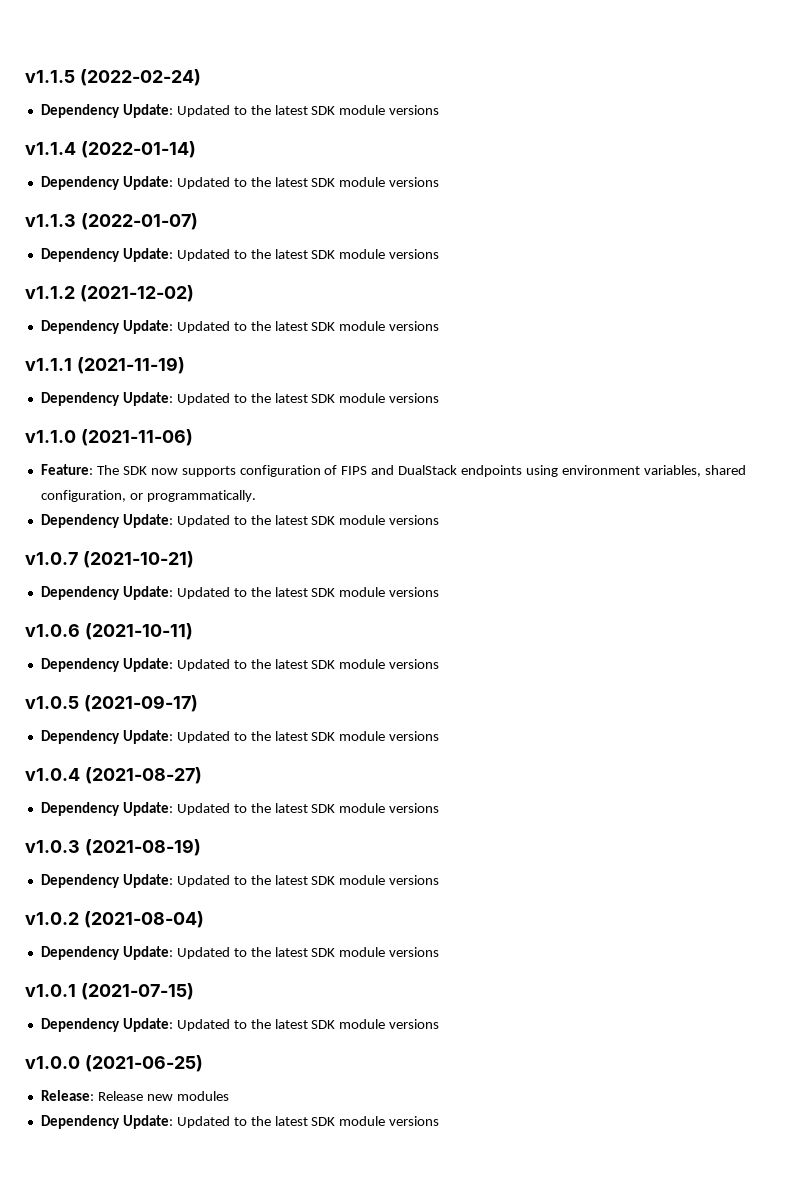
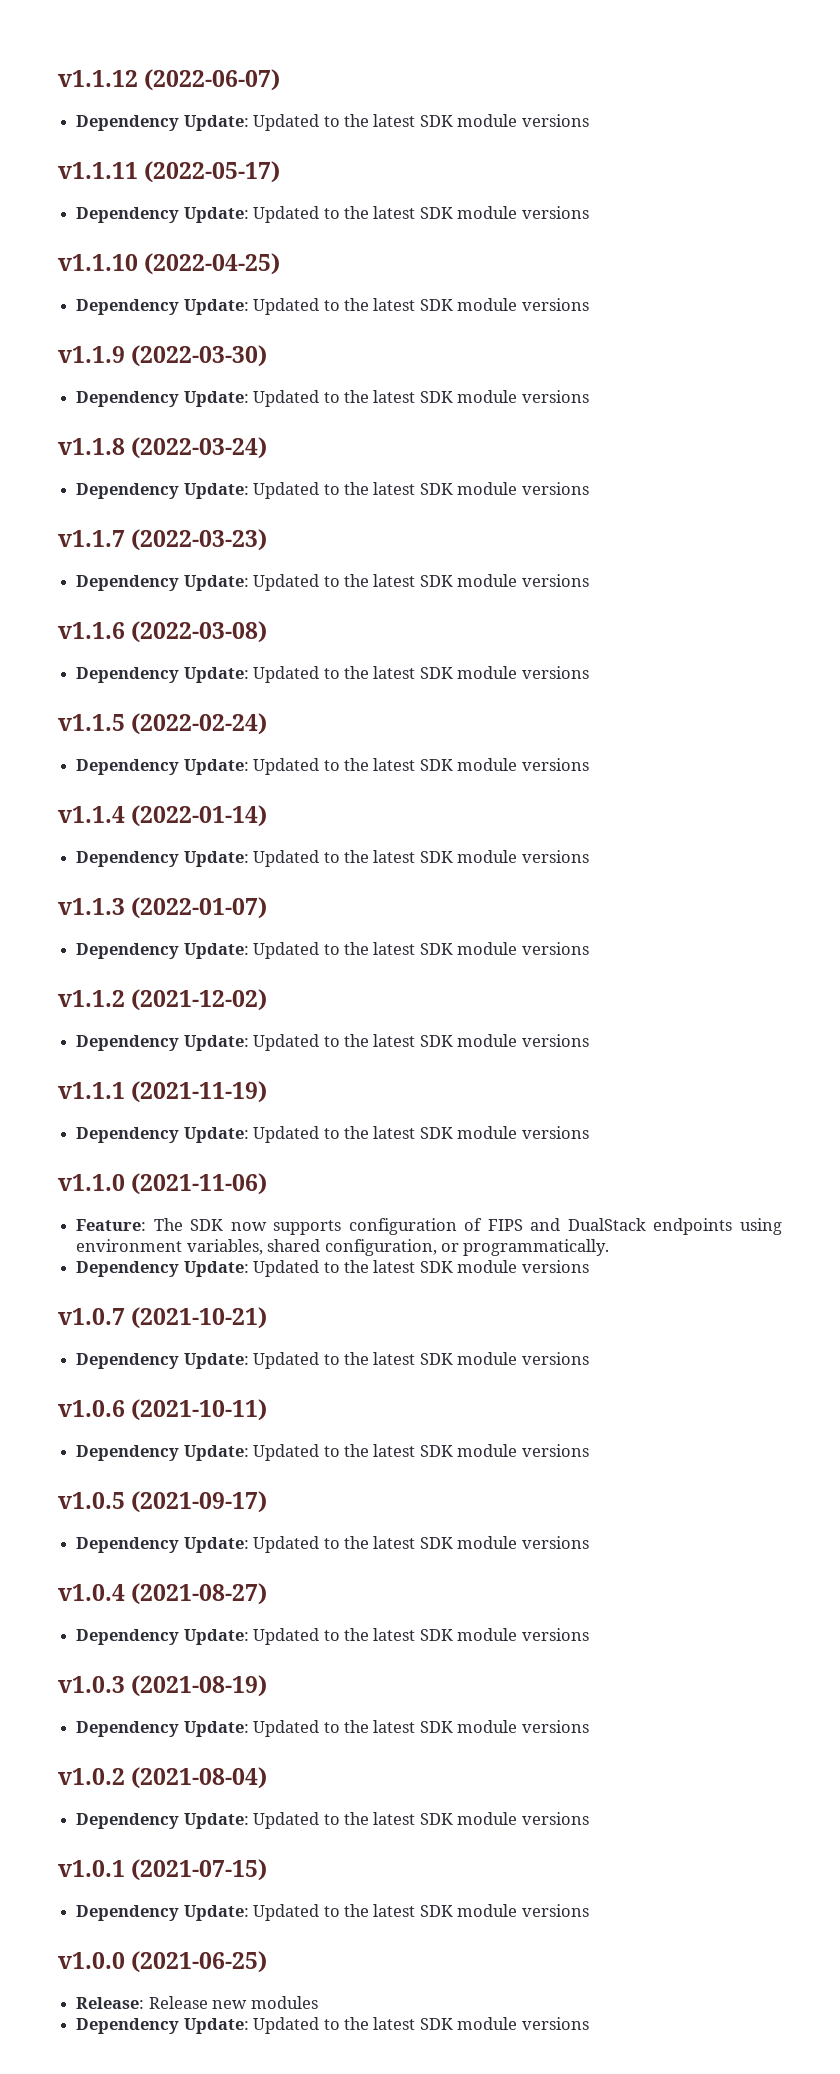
+ v1.1.12 (2022-06-07)
+ Dependency Update: Updated to the latest SDK module versions
+ v1.1.11 (2022-05-17)
+ Dependency Update: Updated to the latest SDK module versions
+ v1.1.10 (2022-04-25)
+ Dependency Update: Updated to the latest SDK module versions
+ v1.1.9 (2022-03-30)
+ Dependency Update: Updated to the latest SDK module versions
+ v1.1.8 (2022-03-24)
+ Dependency Update: Updated to the latest SDK module versions
+ v1.1.7 (2022-03-23)
+ Dependency Update: Updated to the latest SDK module versions
+ v1.1.6 (2022-03-08)
+ Dependency Update: Updated to the latest SDK module versions

